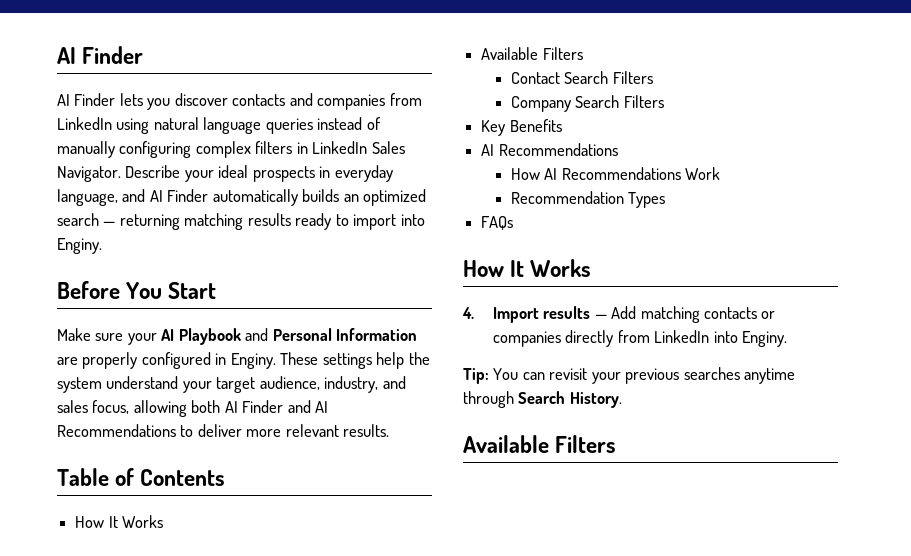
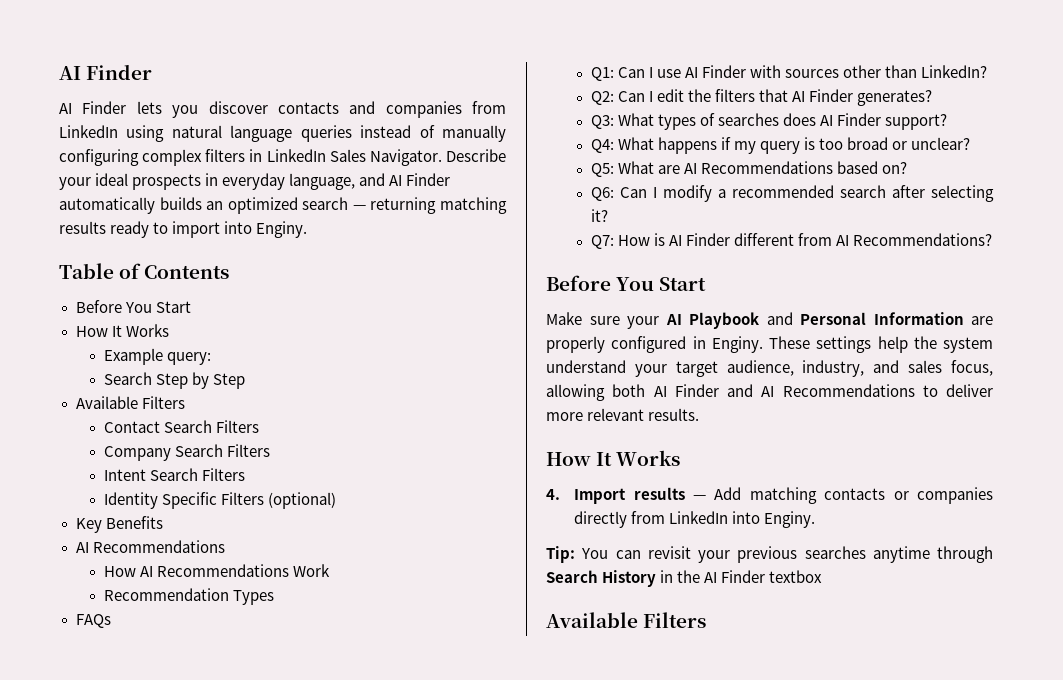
+ Table of Contents
+ Before You Start
+ How It Works
+ Example query:
+ Search Step by Step
+ Available Filters
+ Contact Search Filters
+ Company Search Filters
+ Intent Search Filters
+ Identity Specific Filters (optional)
+ Key Benefits
+ AI Recommendations
+ How AI Recommendations Work
+ Recommendation Types
+ FAQs
+ Q1: Can I use AI Finder with sources other than LinkedIn?
+ Q2: Can I edit the filters that AI Finder generates?
+ Q3: What types of searches does AI Finder support?
+ Q4: What happens if my query is too broad or unclear?
+ Q5: What are AI Recommendations based on?
+ Q6: Can I modify a recommended search after selecting it?
+ Q7: How is AI Finder different from AI Recommendations?
- Table of Contents
- How It Works
- Available Filters
- Contact Search Filters
- Company Search Filters
- Key Benefits
- AI Recommendations
- How AI Recommendations Work
- Recommendation Types
- FAQs
- Tip: You can revisit your previous searches anytime through Search History.
+ Tip: You can revisit your previous searches anytime through Search History in the AI Finder textbox

